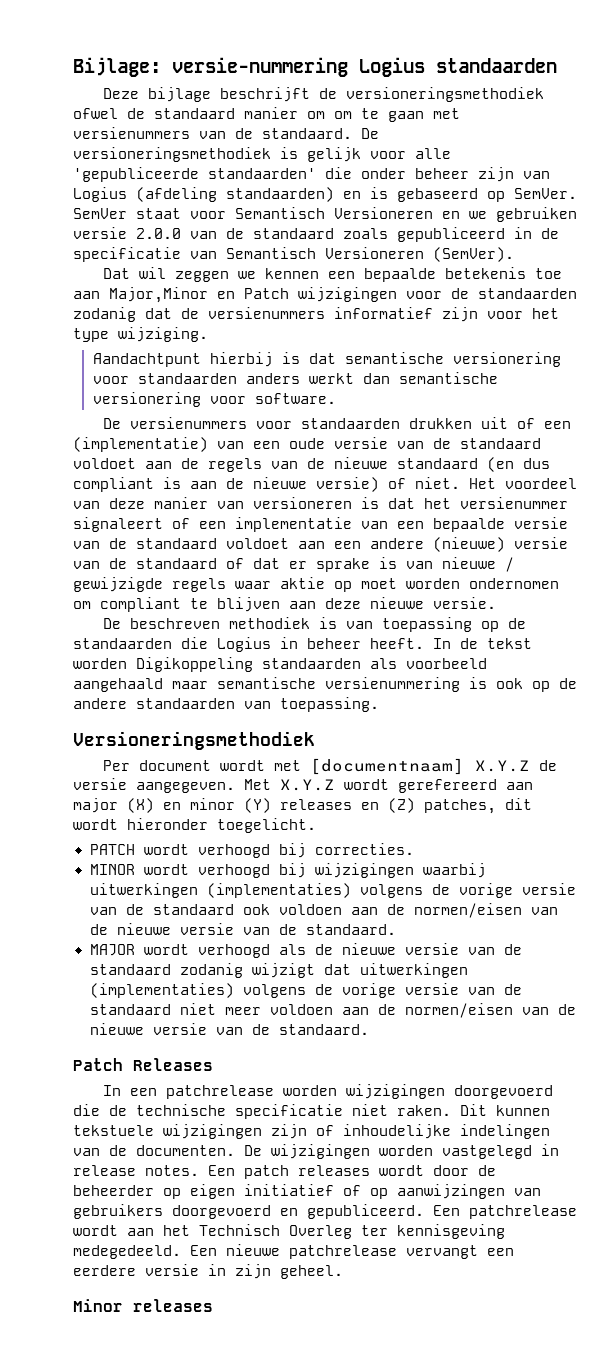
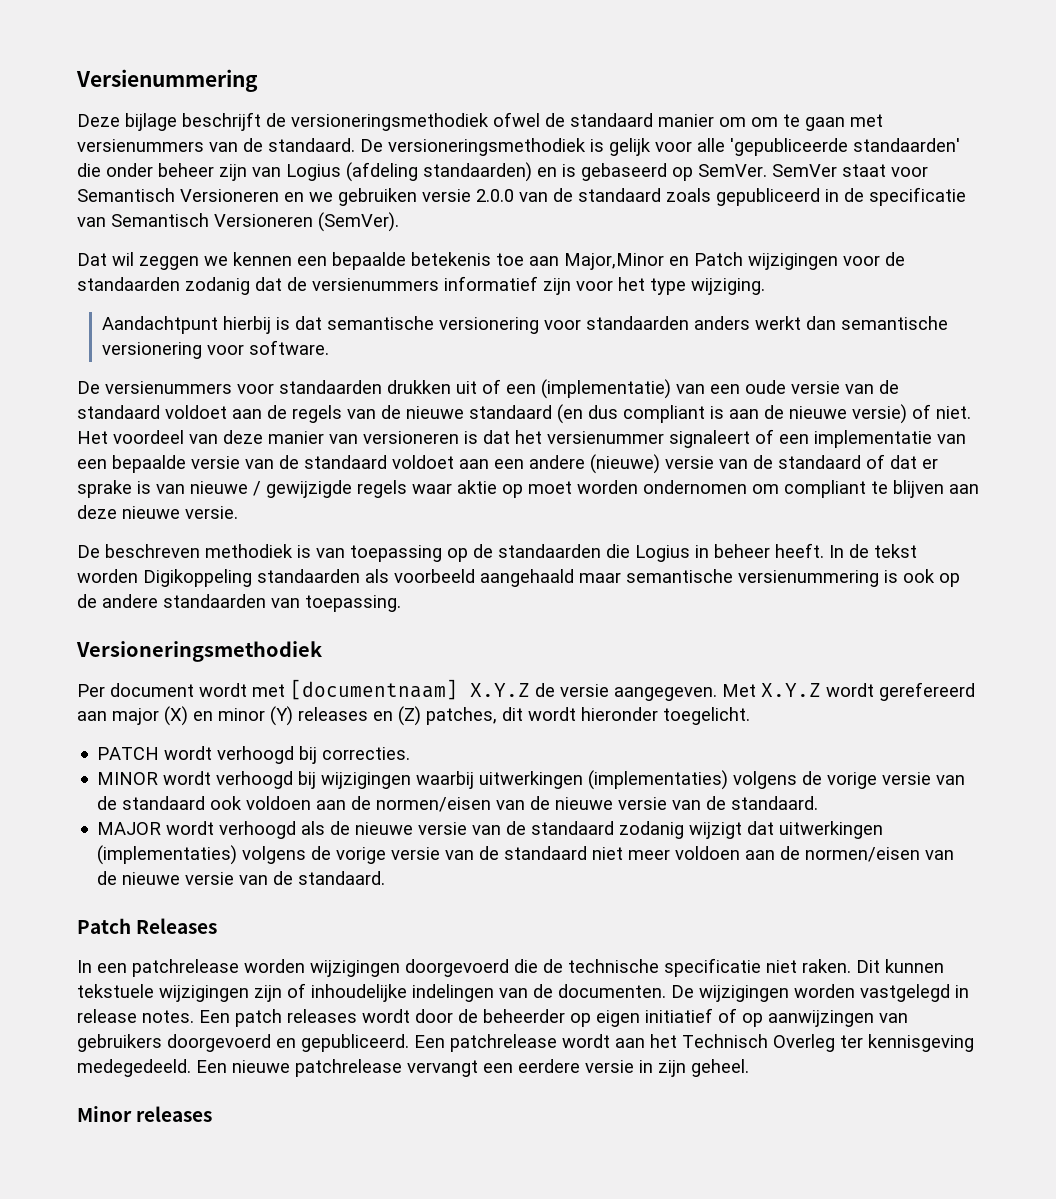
- Bijlage: versie-nummering Logius standaarden
+ Versienummering

